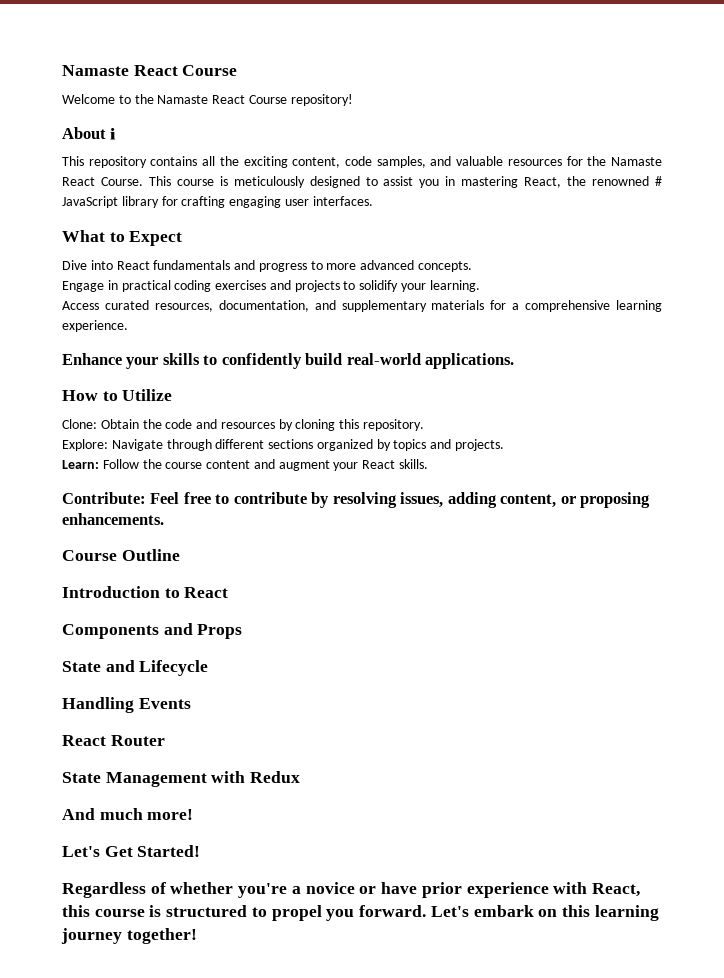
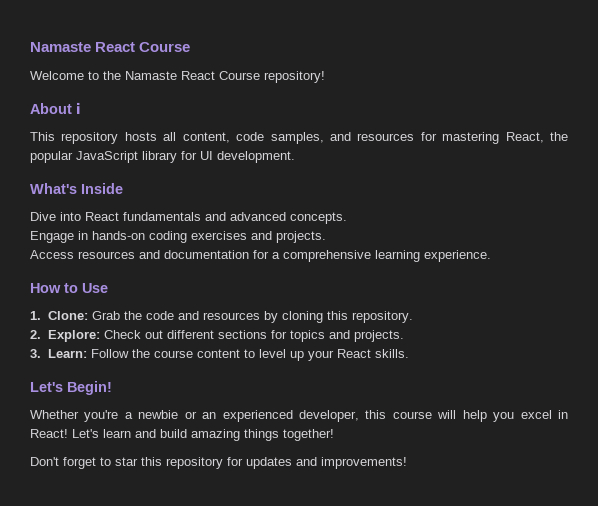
- This repository contains all the exciting content, code samples, and valuable resources for the Namaste React Course. This course is meticulously designed to assist you in mastering React, the renowned # JavaScript library for crafting engaging user interfaces.
- What to Expect
+ This repository hosts all content, code samples, and resources for mastering React, the popular JavaScript library for UI development.
+ What's Inside
- Dive into React fundamentals and progress to more advanced concepts.
+ Dive into React fundamentals and advanced concepts.
- Engage in practical coding exercises and projects to solidify your learning.
- Access curated resources, documentation, and supplementary materials for a comprehensive learning experience.
+ Engage in hands-on coding exercises and projects.
+ Access resources and documentation for a comprehensive learning experience.
- Enhance your skills to confidently build real-world applications.
- How to Utilize
- Clone: Obtain the code and resources by cloning this repository.
+ How to Use
+ 1. Clone: Grab the code and resources by cloning this repository.
- Explore: Navigate through different sections organized by topics and projects.
+ 2. Explore: Check out different sections for topics and projects.
- Learn: Follow the course content and augment your React skills.
+ 3. Learn: Follow the course content to level up your React skills.
- Contribute: Feel free to contribute by resolving issues, adding content, or proposing enhancements.
- Course Outline
- Introduction to React
- Components and Props
- State and Lifecycle
- Handling Events
- React Router
- State Management with Redux
- And much more!
- Let's Get Started!
- Regardless of whether you're a novice or have prior experience with React, this course is structured to propel you forward. Let's embark on this learning journey together!
+ Let's Begin!
+ Whether you're a newbie or an experienced developer, this course will help you excel in React! Let's learn and build amazing things together!
+ Don't forget to star this repository for updates and improvements!

